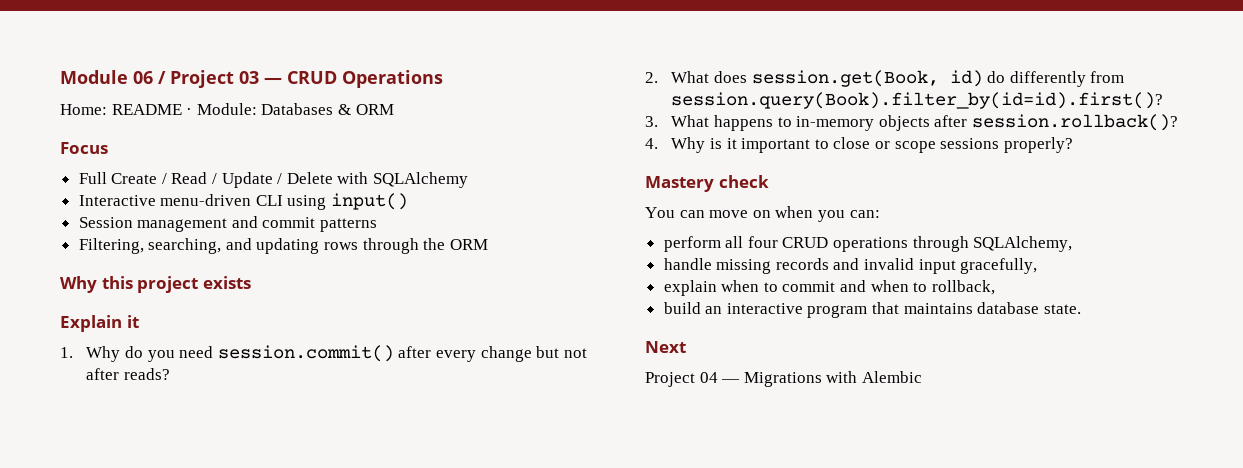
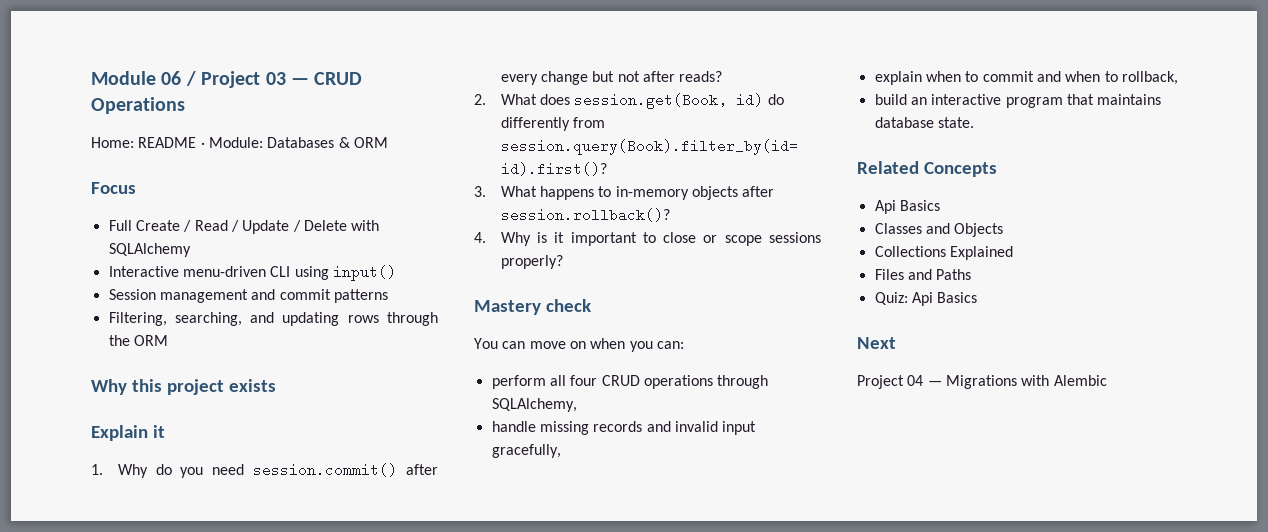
+ Related Concepts
+ Api Basics
+ Classes and Objects
+ Collections Explained
+ Files and Paths
+ Quiz: Api Basics

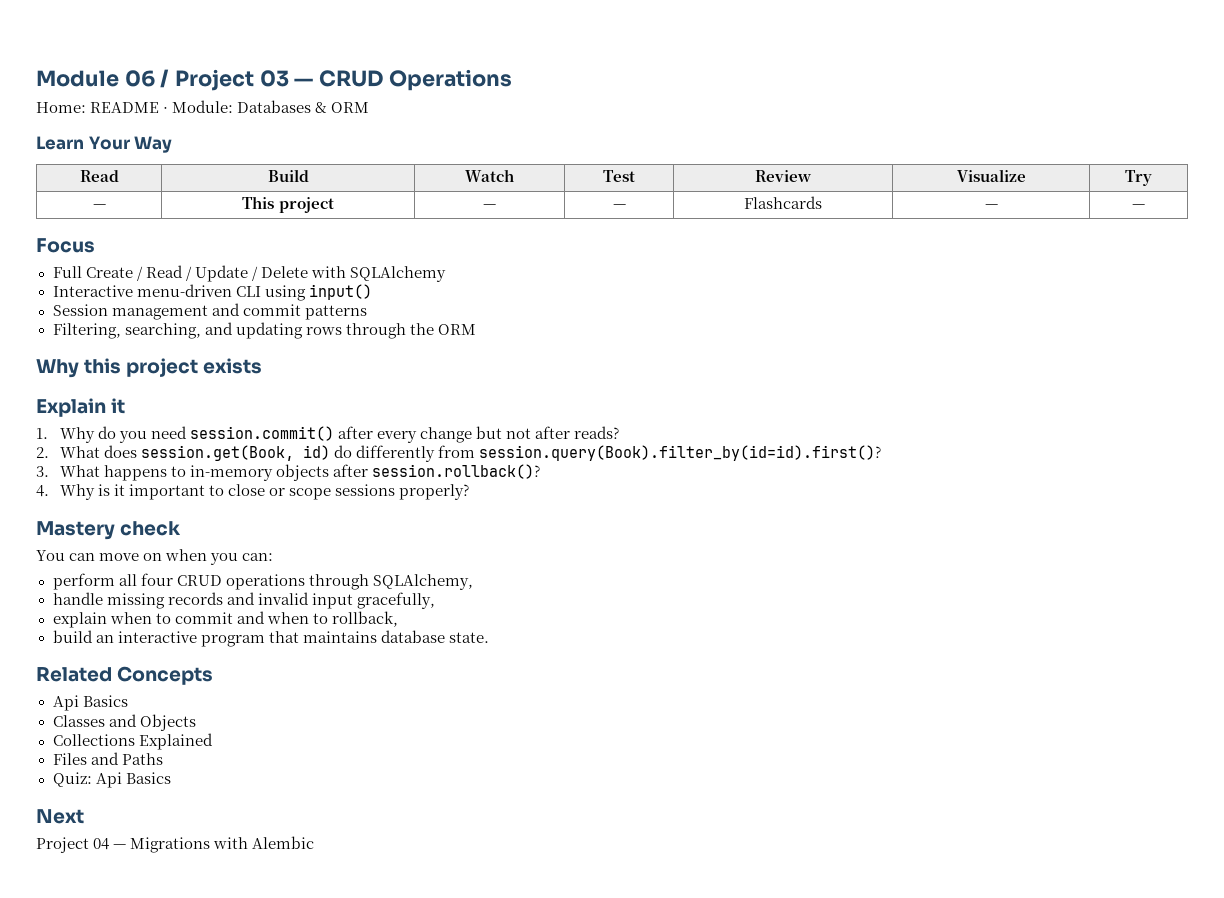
+ Learn Your Way
+ Read | Build | Watch | Test | Review | Visualize | Try
+ — | This project | — | — | Flashcards | — | —

